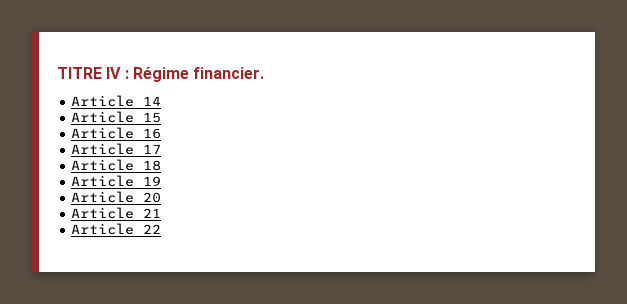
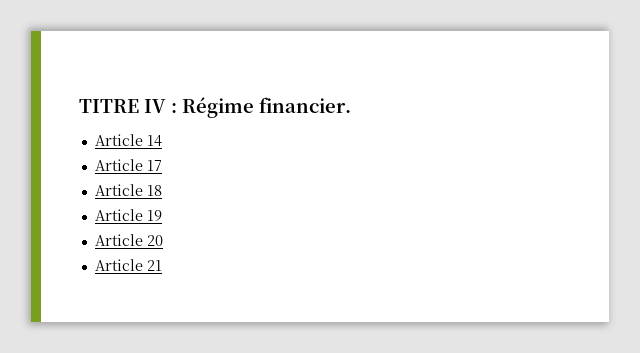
- Article 15
- Article 16
- Article 22

